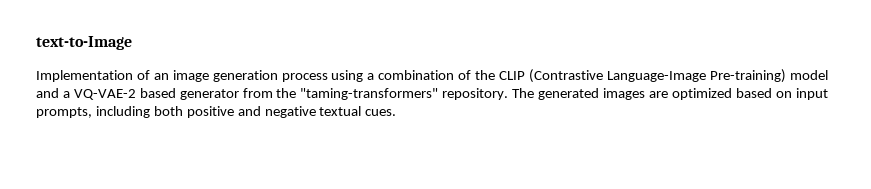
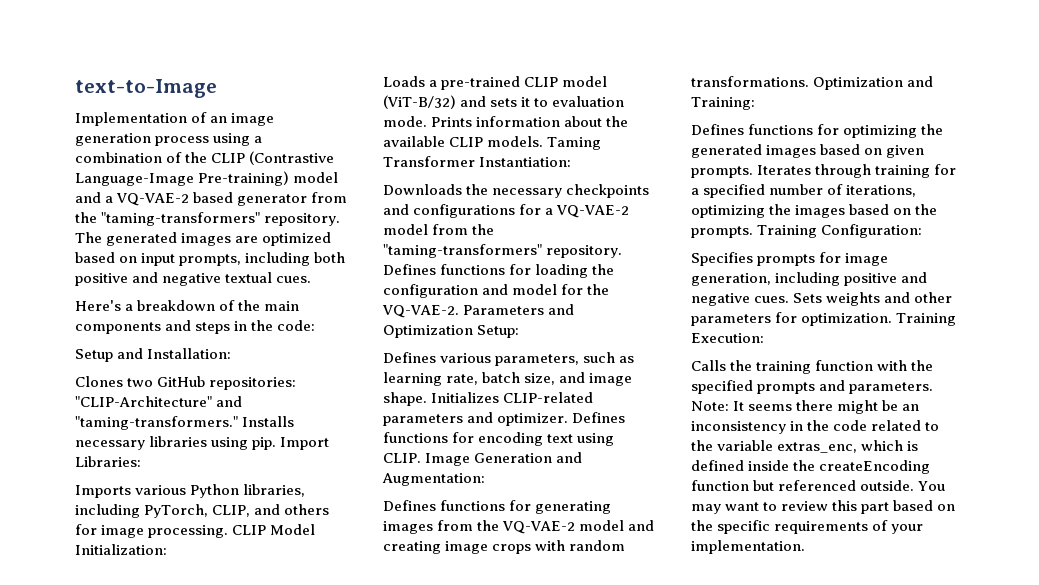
+ Here's a breakdown of the main components and steps in the code:
+ Setup and Installation:
+ Clones two GitHub repositories: "CLIP-Architecture" and "taming-transformers." Installs necessary libraries using pip. Import Libraries:
+ Imports various Python libraries, including PyTorch, CLIP, and others for image processing. CLIP Model Initialization:
+ Loads a pre-trained CLIP model (ViT-B/32) and sets it to evaluation mode. Prints information about the available CLIP models. Taming Transformer Instantiation:
+ Downloads the necessary checkpoints and configurations for a VQ-VAE-2 model from the "taming-transformers" repository. Defines functions for loading the configuration and model for the VQ-VAE-2. Parameters and Optimization Setup:
+ Defines various parameters, such as learning rate, batch size, and image shape. Initializes CLIP-related parameters and optimizer. Defines functions for encoding text using CLIP. Image Generation and Augmentation:
+ Defines functions for generating images from the VQ-VAE-2 model and creating image crops with random transformations. Optimization and Training:
+ Defines functions for optimizing the generated images based on given prompts. Iterates through training for a specified number of iterations, optimizing the images based on the prompts. Training Configuration:
+ Specifies prompts for image generation, including positive and negative cues. Sets weights and other parameters for optimization. Training Execution:
+ Calls the training function with the specified prompts and parameters. Note: It seems there might be an inconsistency in the code related to the variable extras_enc, which is defined inside the createEncoding function but referenced outside. You may want to review this part based on the specific requirements of your implementation.

